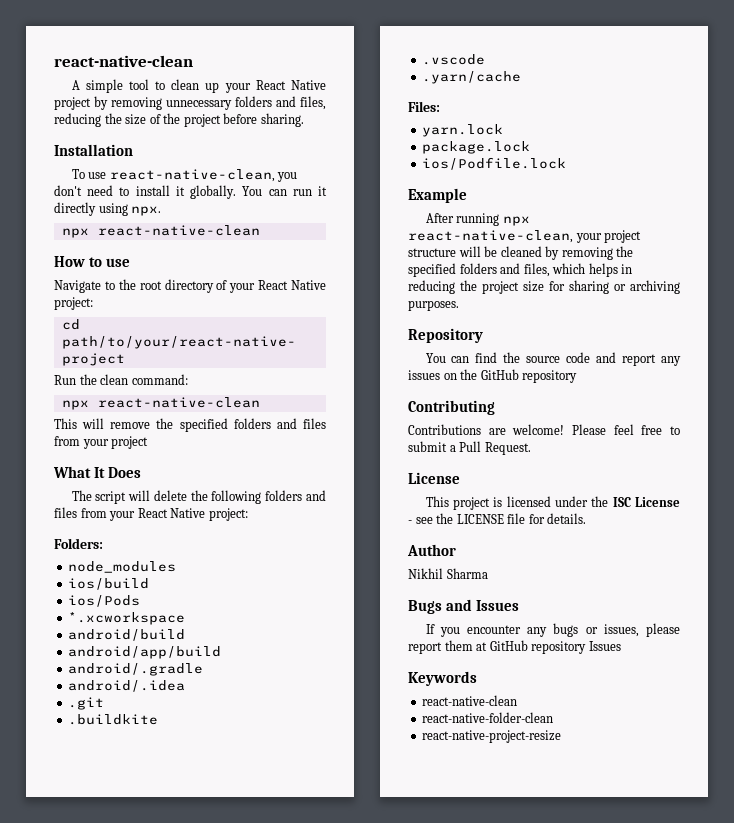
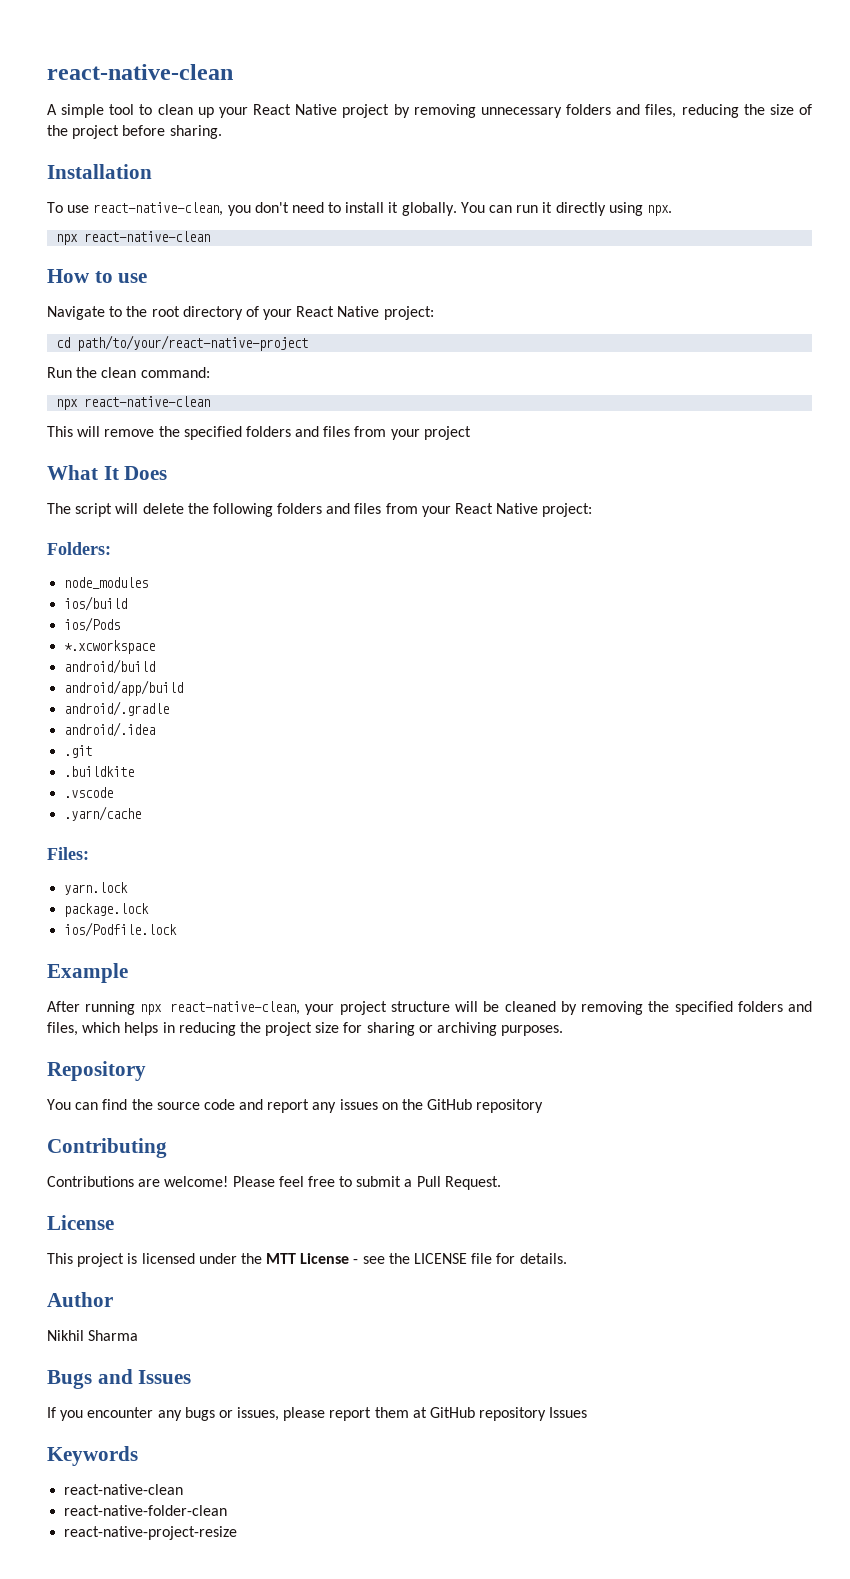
- This project is licensed under the ISC License - see the LICENSE file for details.
+ This project is licensed under the MTT License - see the LICENSE file for details.

